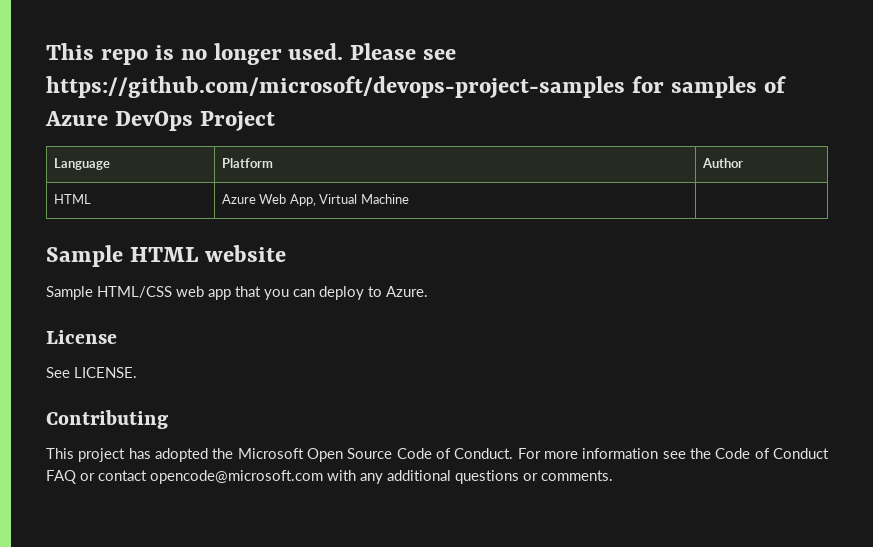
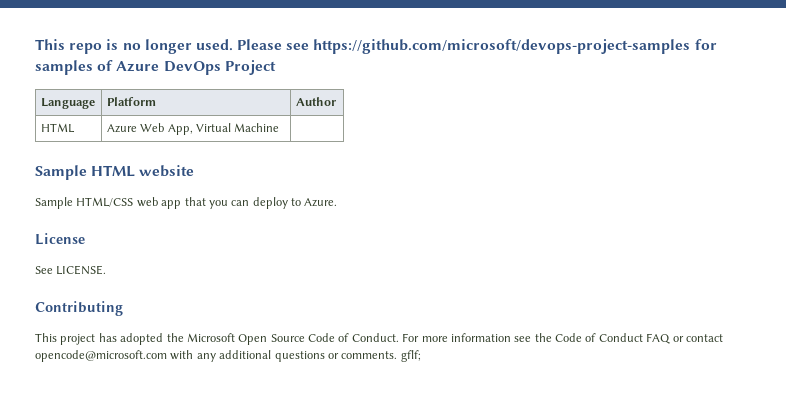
- For more information see the Code of Conduct FAQ or contact opencode@microsoft.com with any additional questions or comments.
+ For more information see the Code of Conduct FAQ or contact opencode@microsoft.com with any additional questions or comments. gflf;

